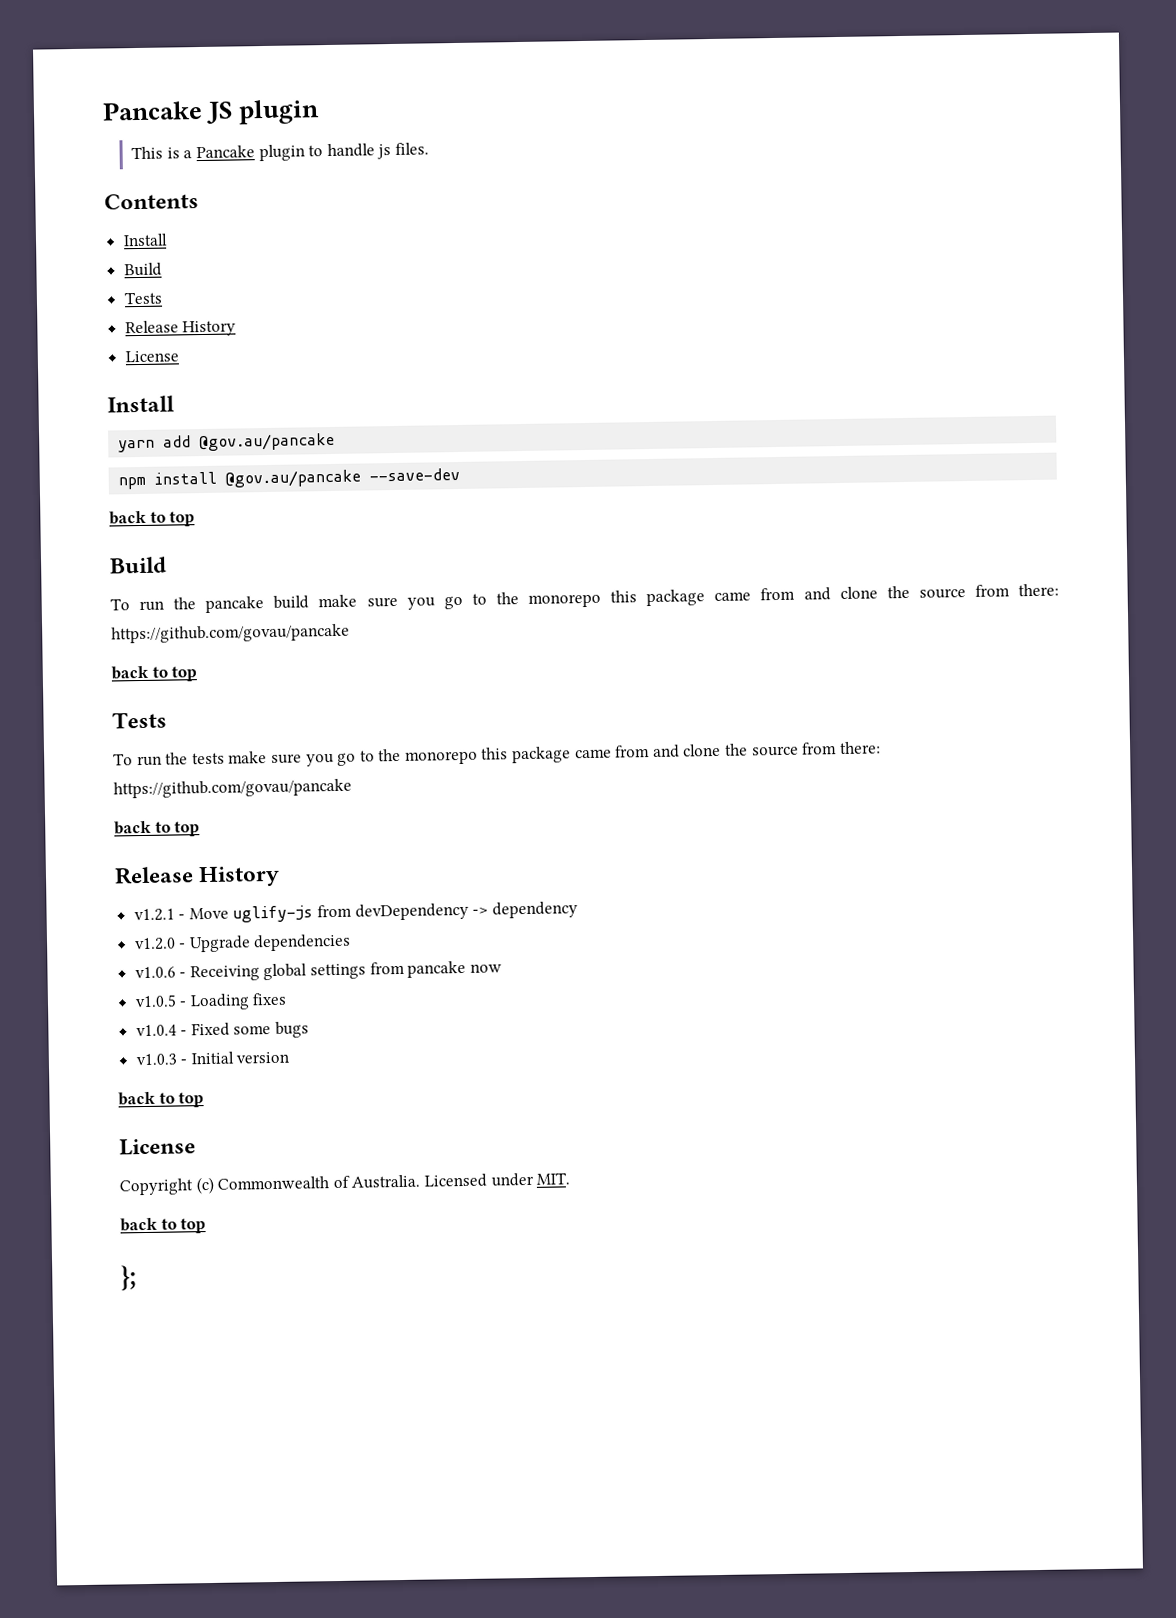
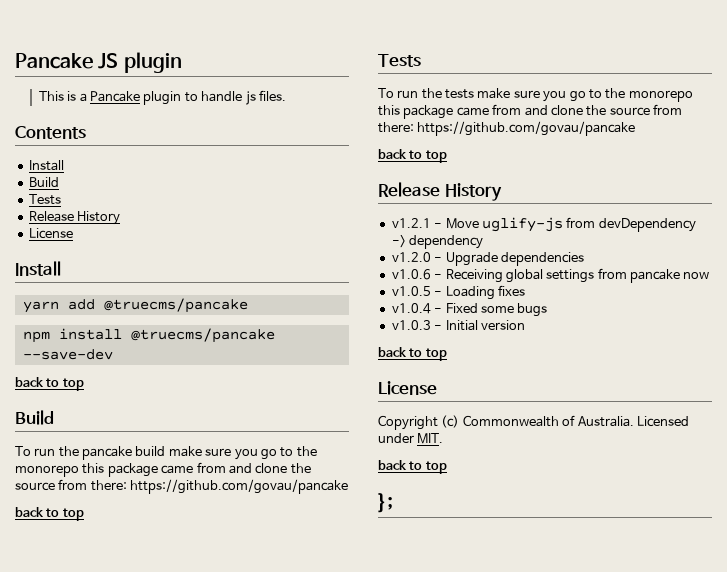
- yarn add @gov.au/pancake
+ yarn add @truecms/pancake
- npm install @gov.au/pancake --save-dev
+ npm install @truecms/pancake --save-dev

